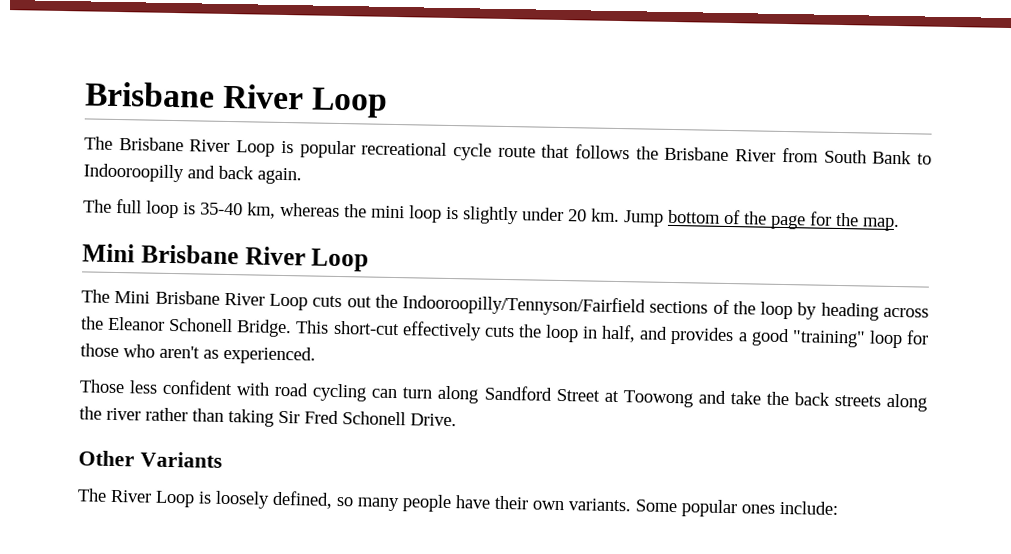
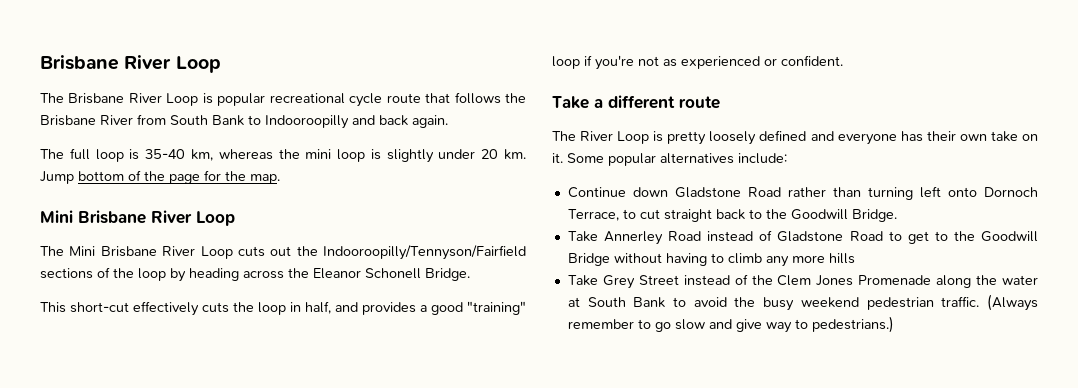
- The Mini Brisbane River Loop cuts out the Indooroopilly/Tennyson/Fairfield sections of the loop by heading across the Eleanor Schonell Bridge. This short-cut effectively cuts the loop in half, and provides a good "training" loop for those who aren't as experienced.
- Those less confident with road cycling can turn along Sandford Street at Toowong and take the back streets along the river rather than taking Sir Fred Schonell Drive.
- Other Variants
- The River Loop is loosely defined, so many people have their own variants.
+ The Mini Brisbane River Loop cuts out the Indooroopilly/Tennyson/Fairfield sections of the loop by heading across the Eleanor Schonell Bridge.
+ This short-cut effectively cuts the loop in half, and provides a good "training" loop if you're not as experienced or confident.
+ Take a different route
+ The River Loop is pretty loosely defined and everyone has their own take on it.
- Some popular ones include:
+ Some popular alternatives include:
+ Continue down Gladstone Road rather than turning left onto Dornoch Terrace, to cut straight back to the Goodwill Bridge.
+ Take Annerley Road instead of Gladstone Road to get to the Goodwill Bridge without having to climb any more hills
+ Take Grey Street instead of the Clem Jones Promenade along the water at South Bank to avoid the busy weekend pedestrian traffic. (Always remember to go slow and give way to pedestrians.)

